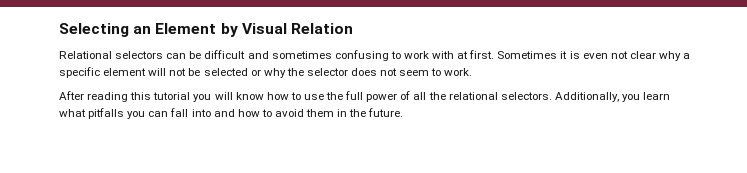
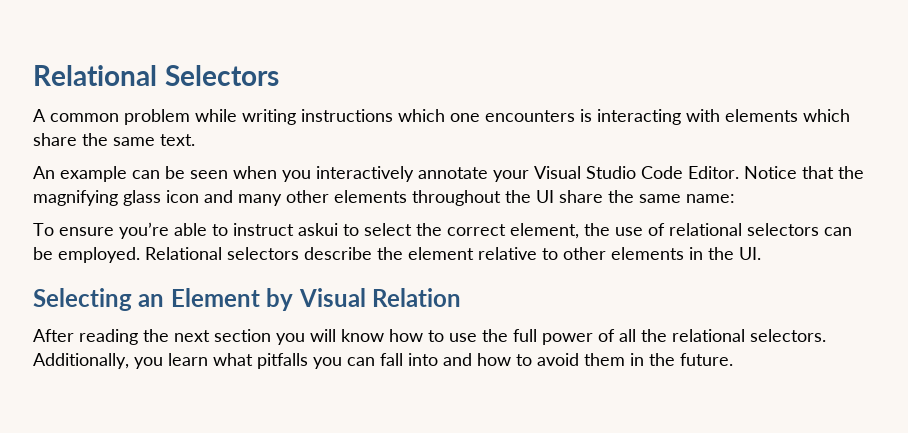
+ Relational Selectors
+ A common problem while writing instructions which one encounters is interacting with elements which share the same text.
+ An example can be seen when you interactively annotate your Visual Studio Code Editor. Notice that the magnifying glass icon and many other elements throughout the UI share the same name:
+ To ensure you’re able to instruct askui to select the correct element, the use of relational selectors can be employed. Relational selectors describe the element relative to other elements in the UI.
- Relational selectors can be difficult and sometimes confusing to work with at first. Sometimes it is even not clear why a specific element will not be selected or why the selector does not seem to work.
- After reading this tutorial you will know how to use the full power of all the relational selectors.
+ After reading the next section you will know how to use the full power of all the relational selectors.

